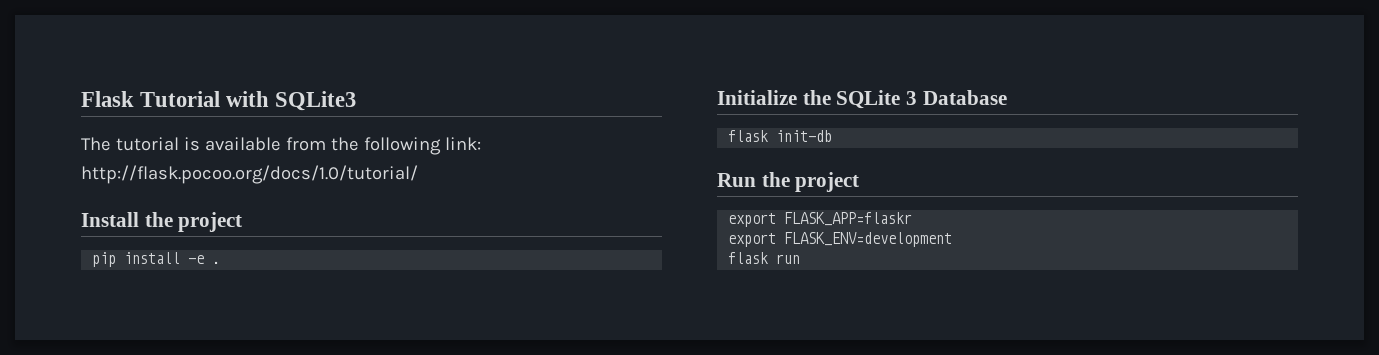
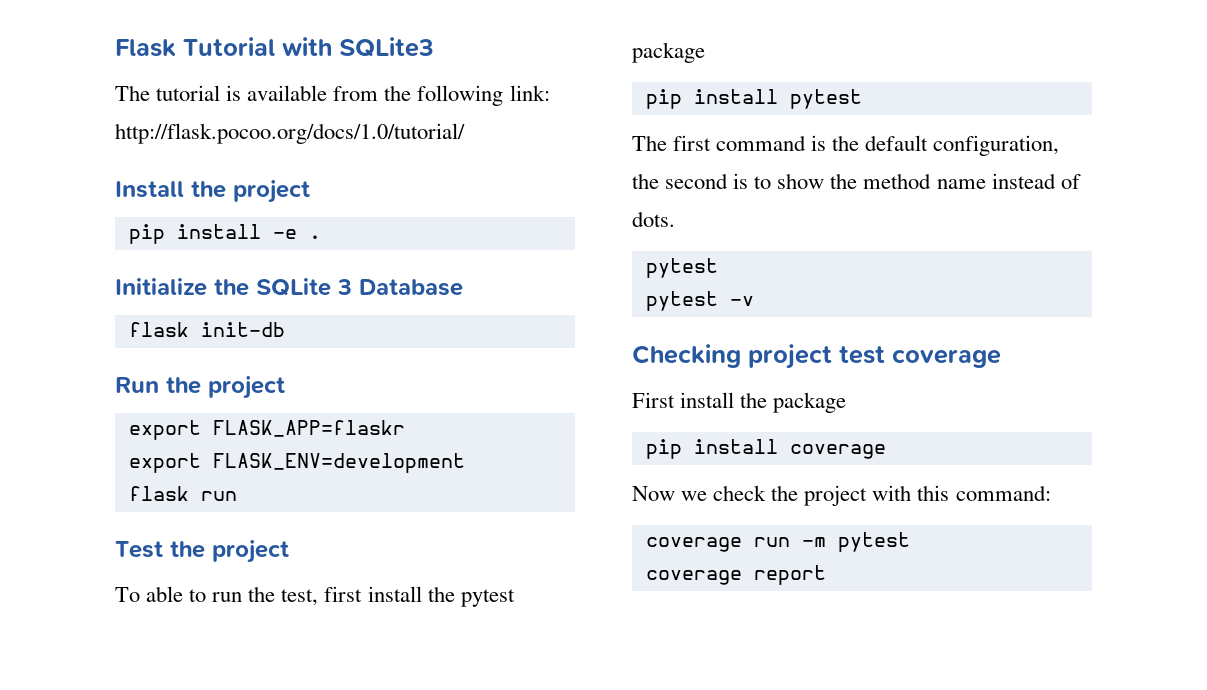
+ Test the project
+ To able to run the test, first install the pytest package
+ pip install pytest
+ The first command is the default configuration, the second is to show the method name instead of dots.
+ pytest
+ pytest -v
+ Checking project test coverage
+ First install the package
+ pip install coverage
+ Now we check the project with this command:
+ coverage run -m pytest
+ coverage report

